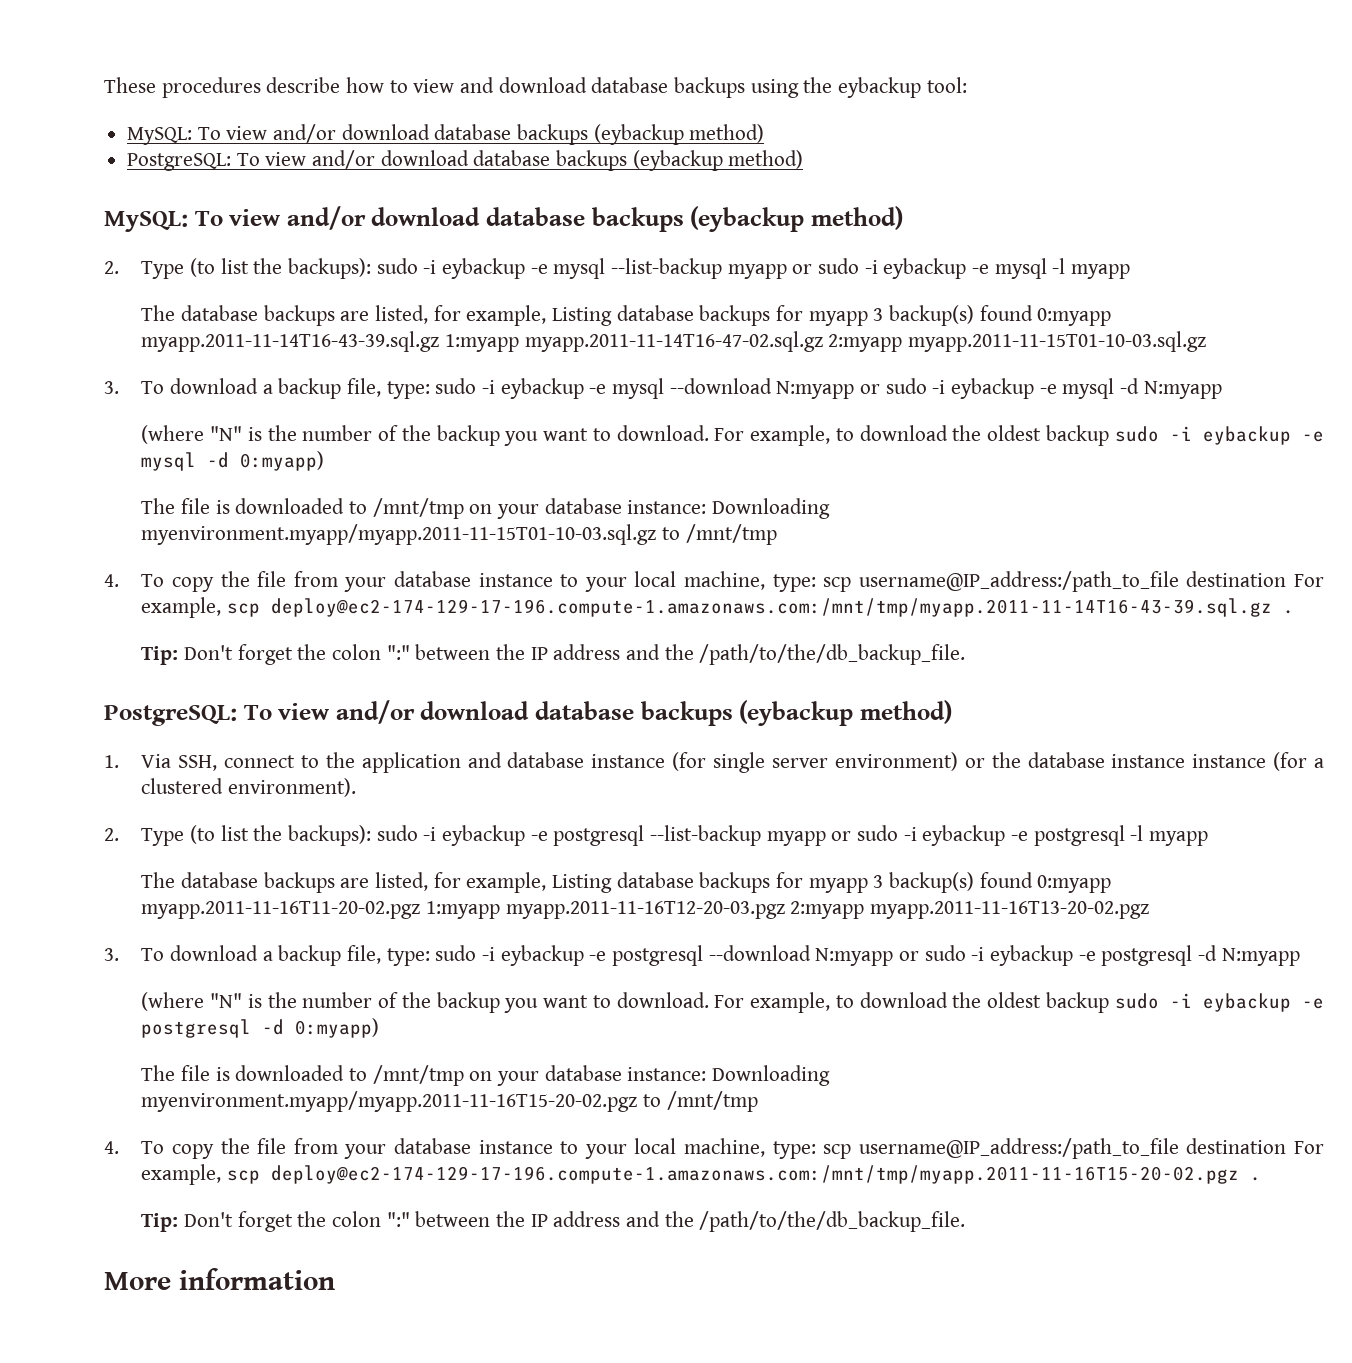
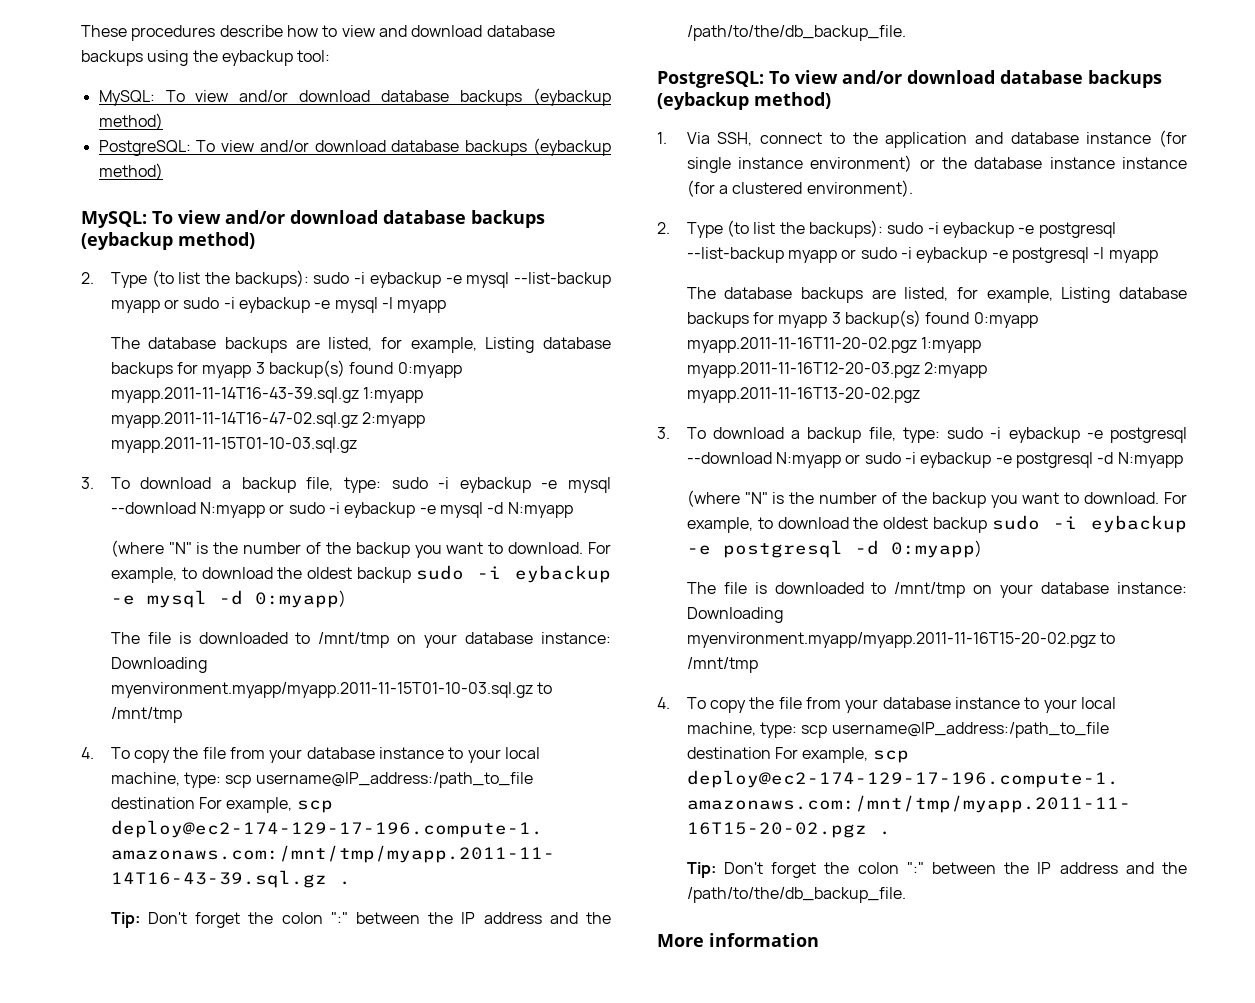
- 1. Via SSH, connect to the application and database instance (for single server environment) or the database instance instance (for a clustered environment).
+ 1. Via SSH, connect to the application and database instance (for single instance environment) or the database instance instance (for a clustered environment).

